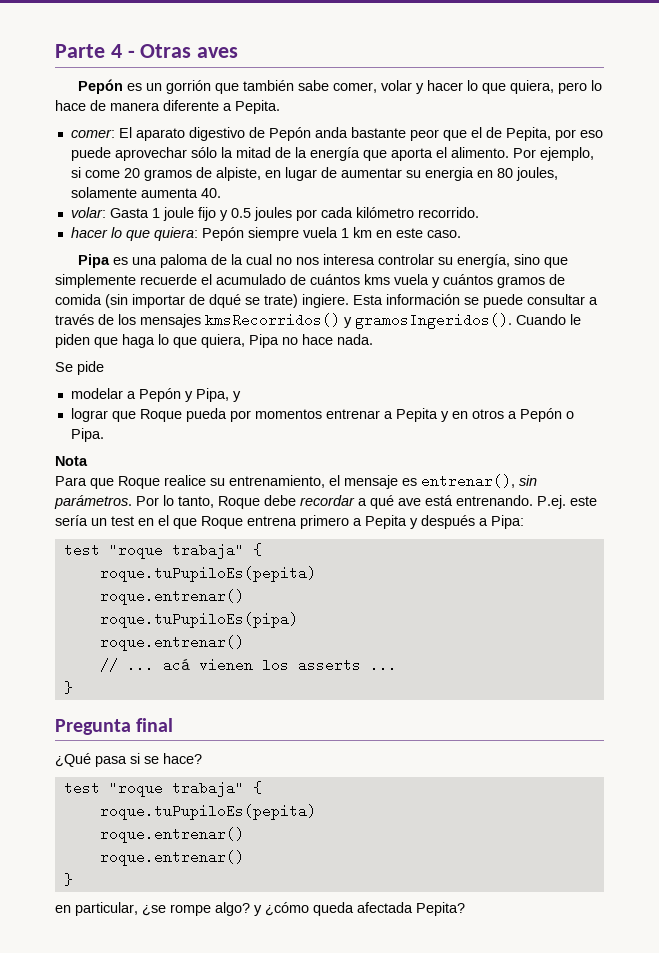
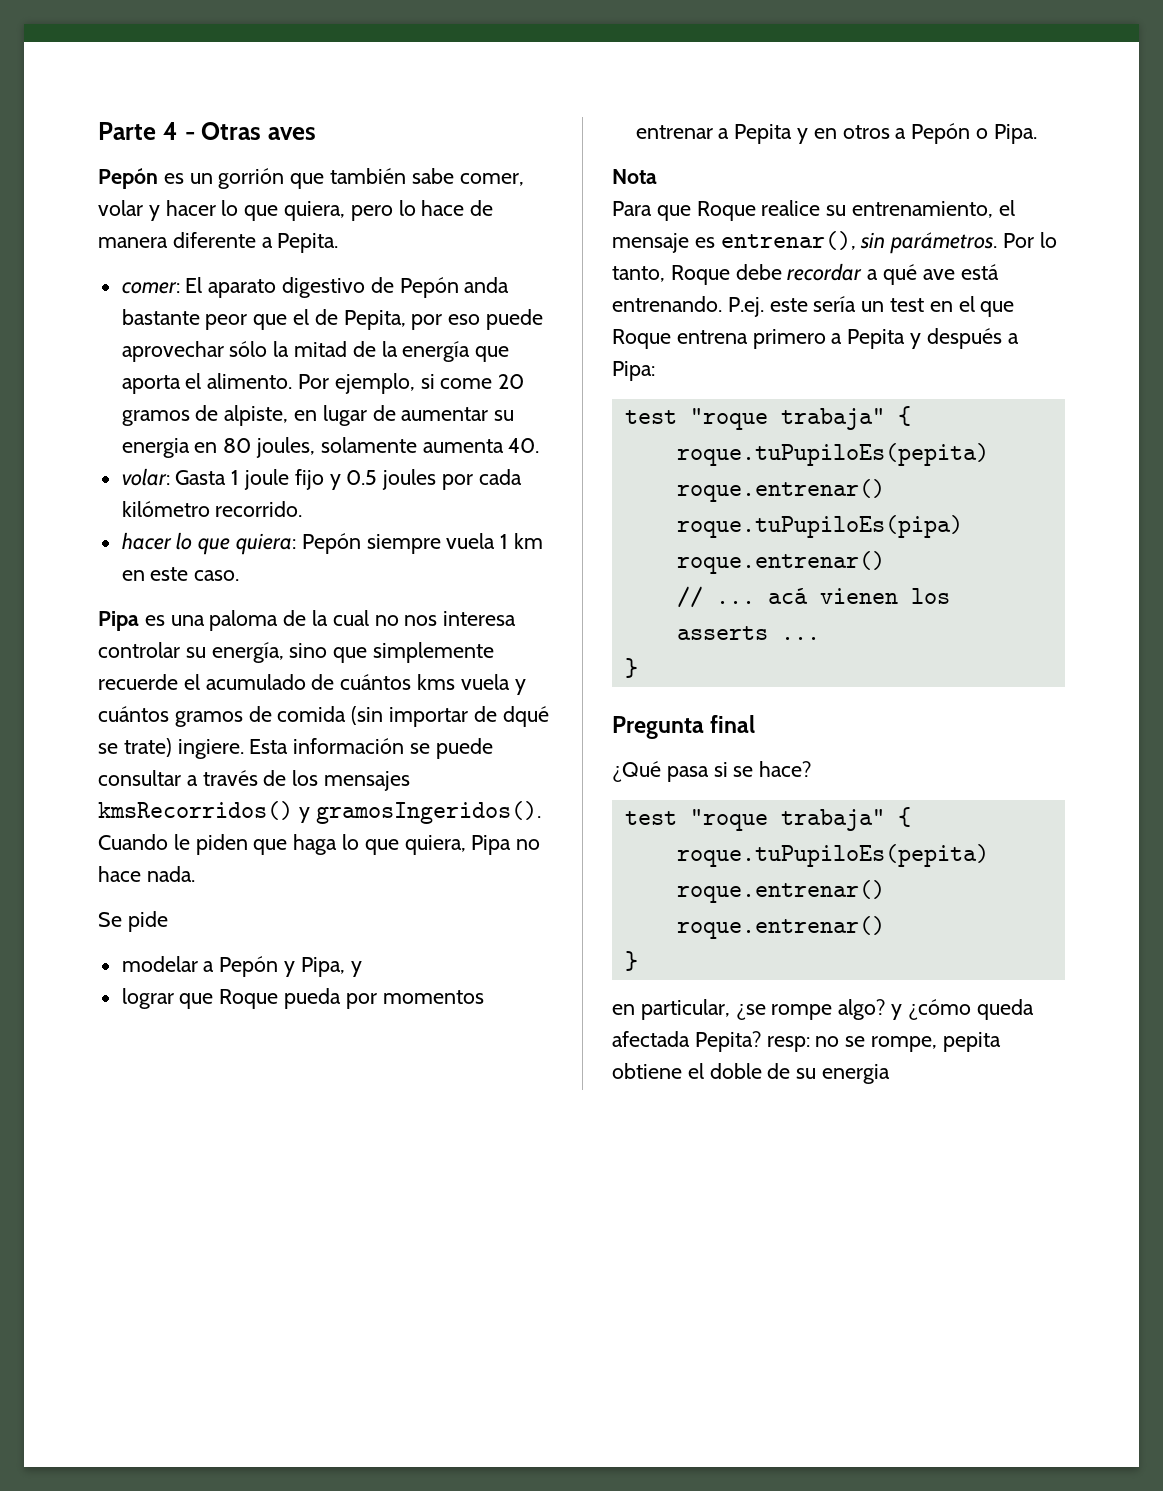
- en particular, ¿se rompe algo? y ¿cómo queda afectada Pepita?
+ en particular, ¿se rompe algo? y ¿cómo queda afectada Pepita? resp: no se rompe, pepita obtiene el doble de su energia

